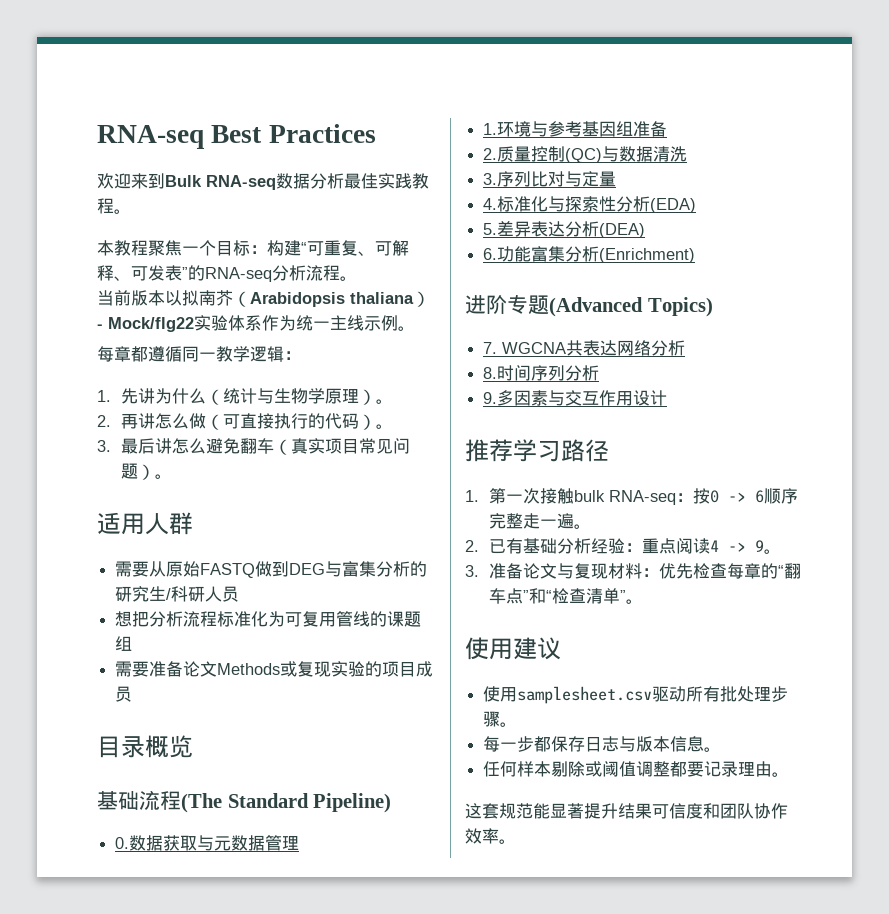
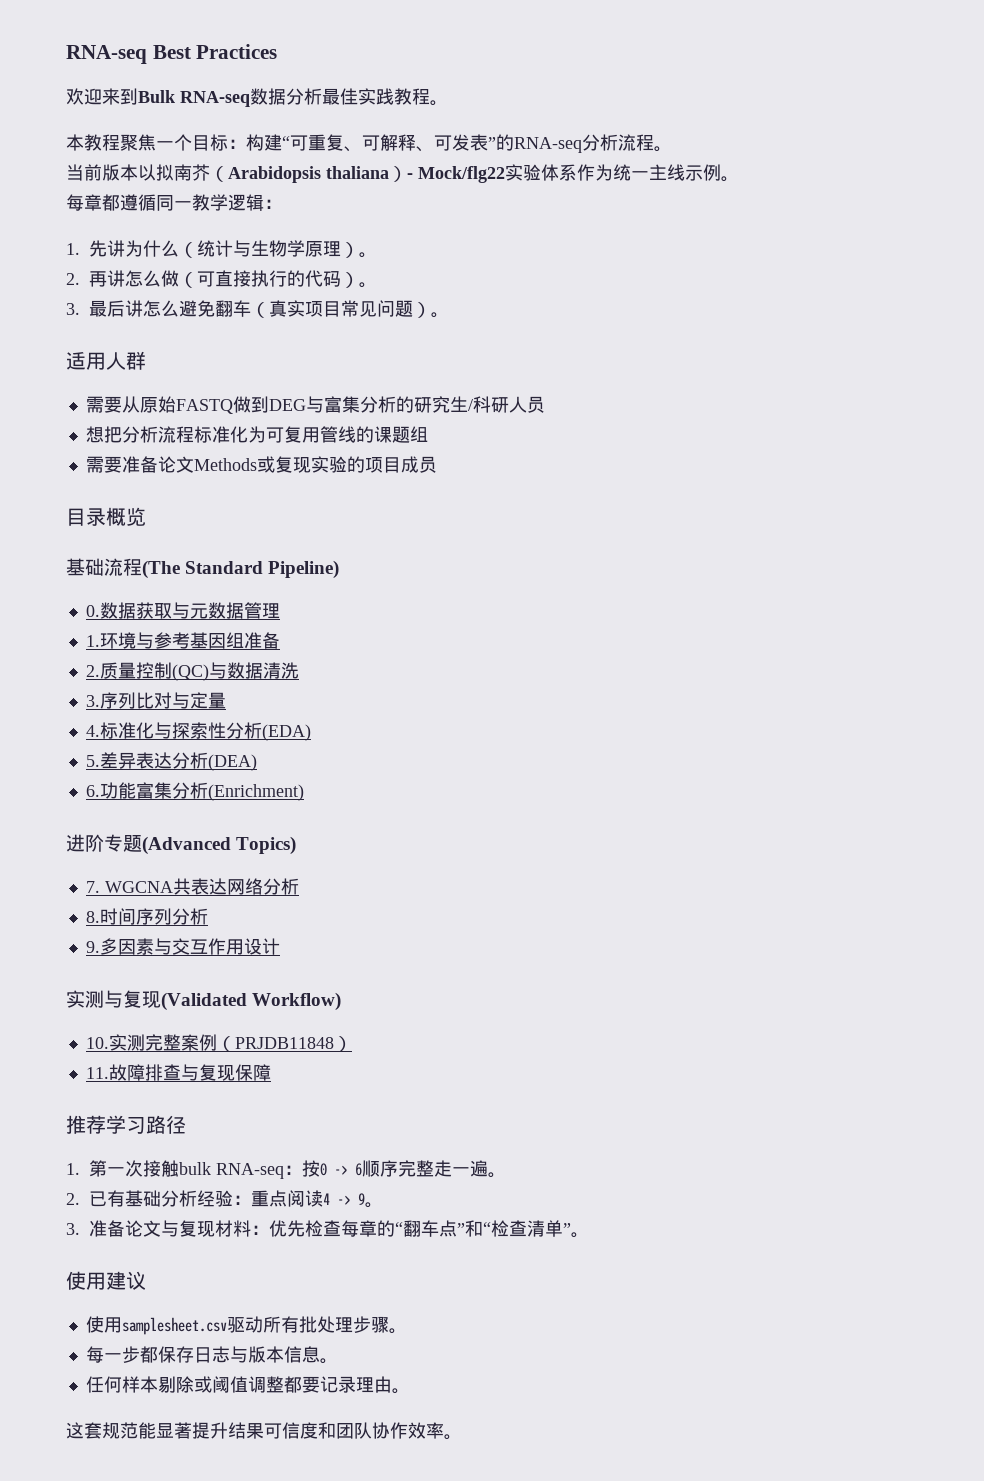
+ 实测与复现(Validated Workflow)
+ 10.实测完整案例（PRJDB11848）
+ 11.故障排查与复现保障

